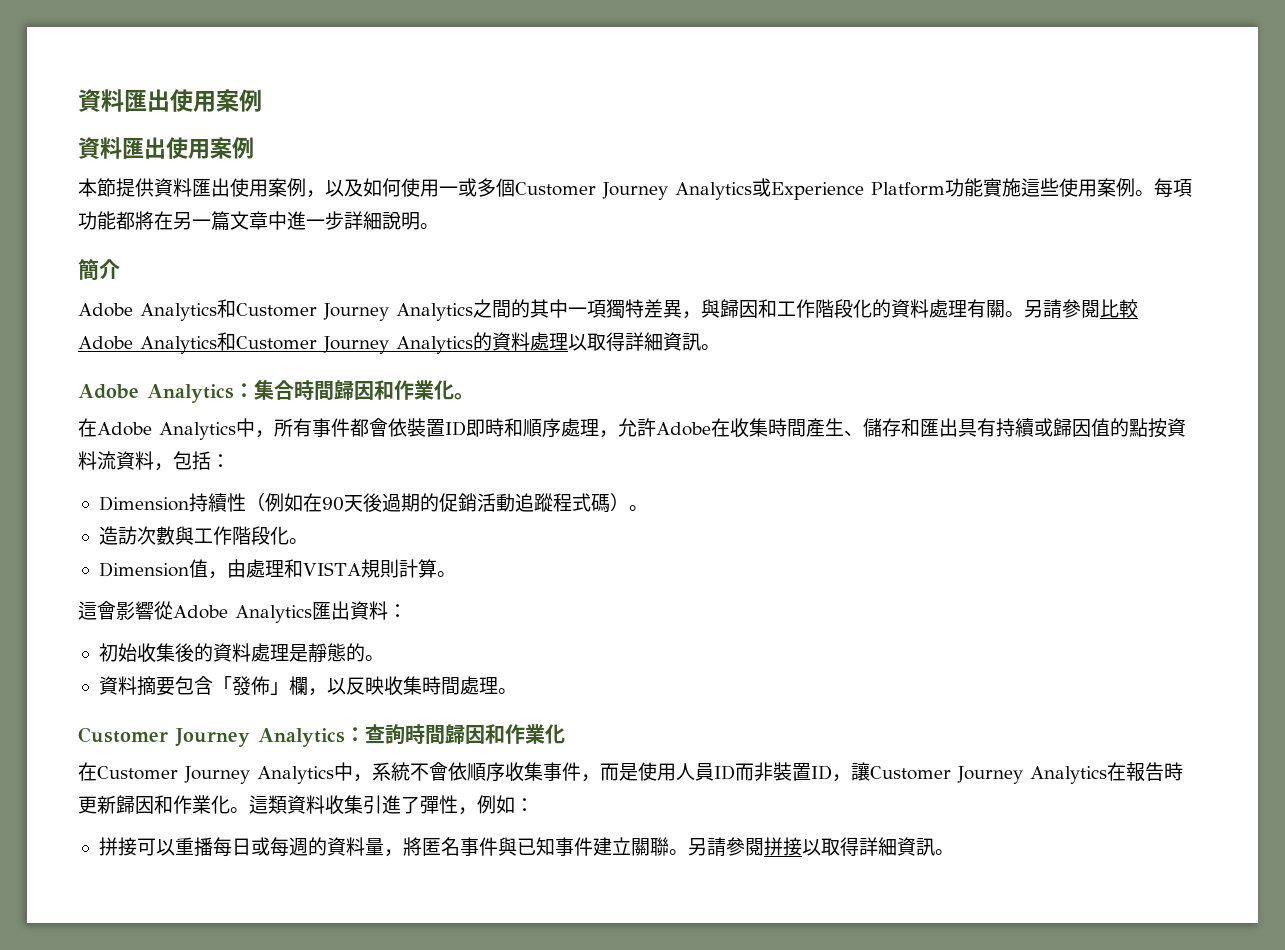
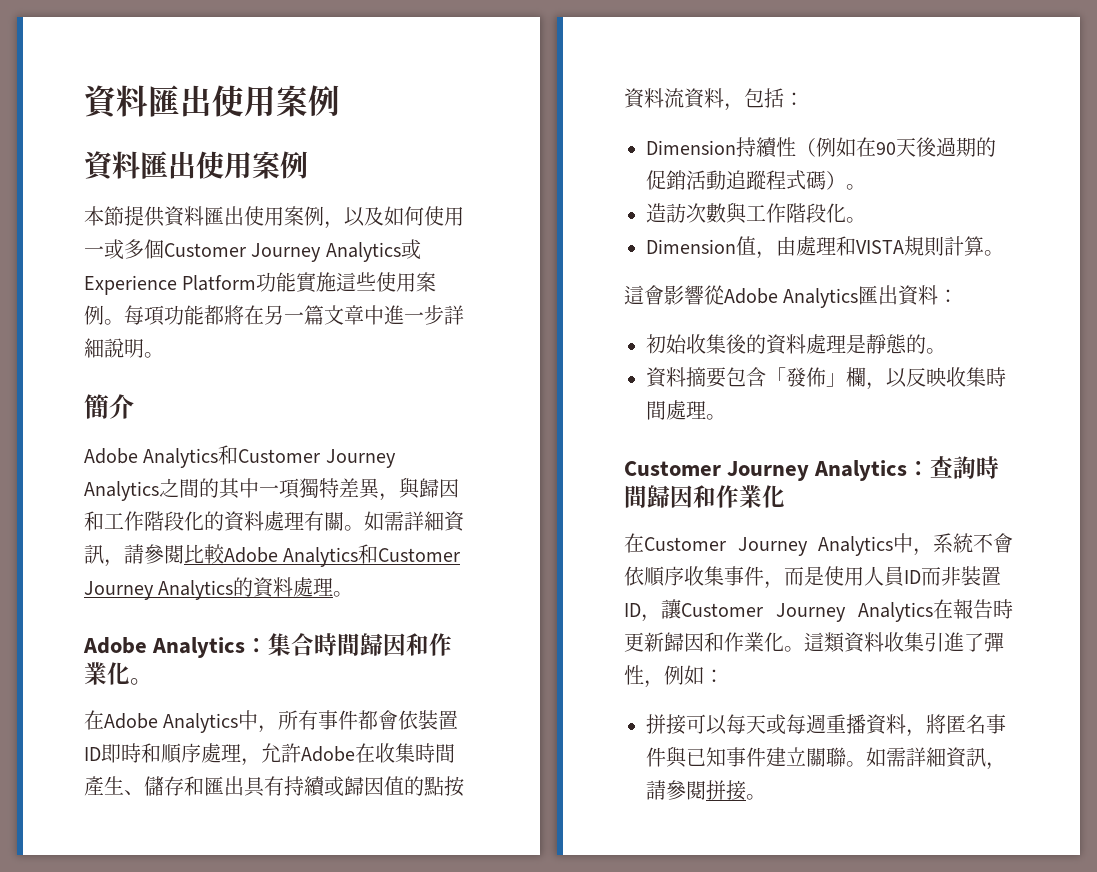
- 另請參閱比較Adobe Analytics和Customer Journey Analytics的資料處理以取得詳細資訊。
+ 如需詳細資訊，請參閱比較Adobe Analytics和Customer Journey Analytics的資料處理。
- 拼接可以重播每日或每週的資料量，將匿名事件與已知事件建立關聯。
+ 拼接可以每天或每週重播資料，將匿名事件與已知事件建立關聯。
- 另請參閱拼接以取得詳細資訊。
+ 如需詳細資訊，請參閱拼接。

